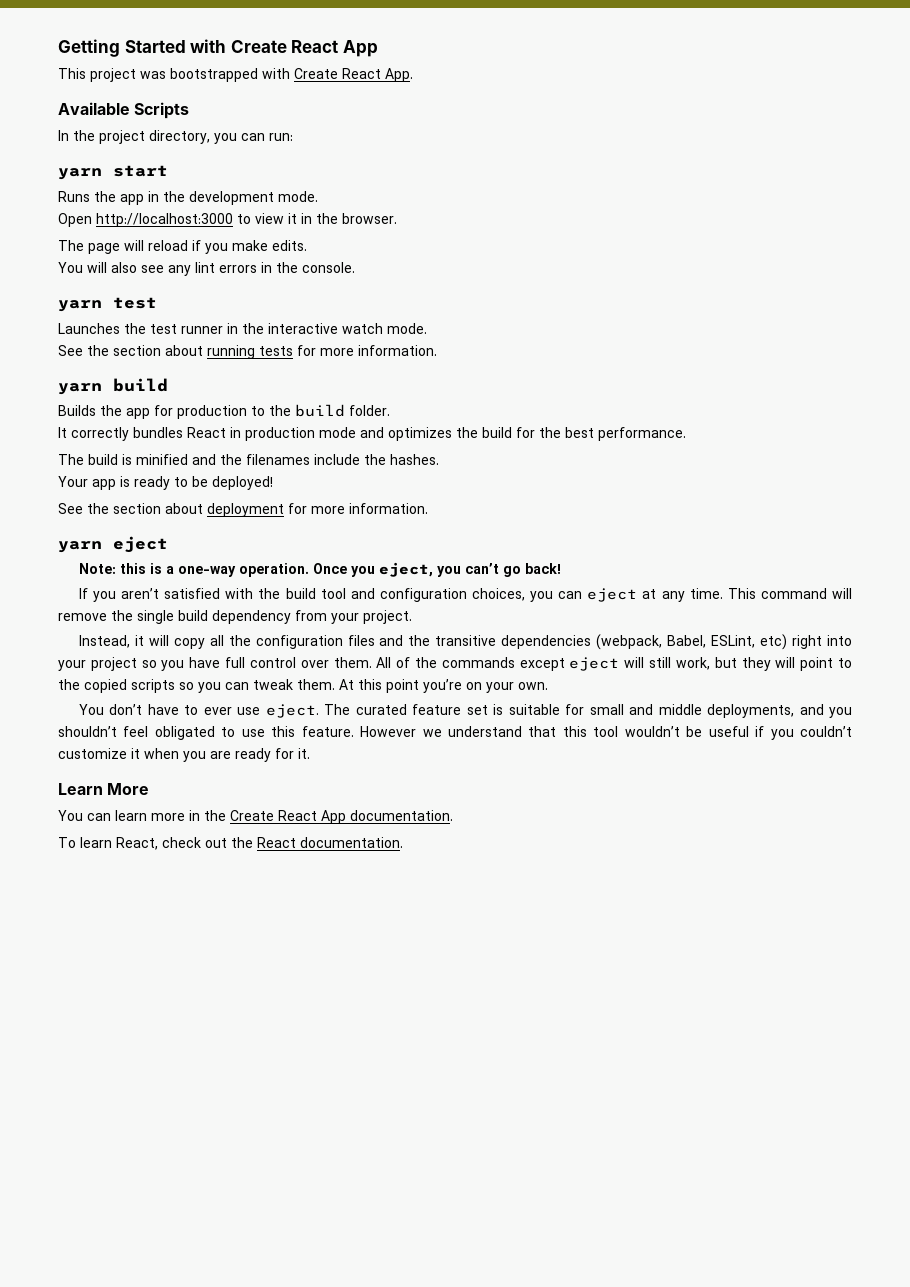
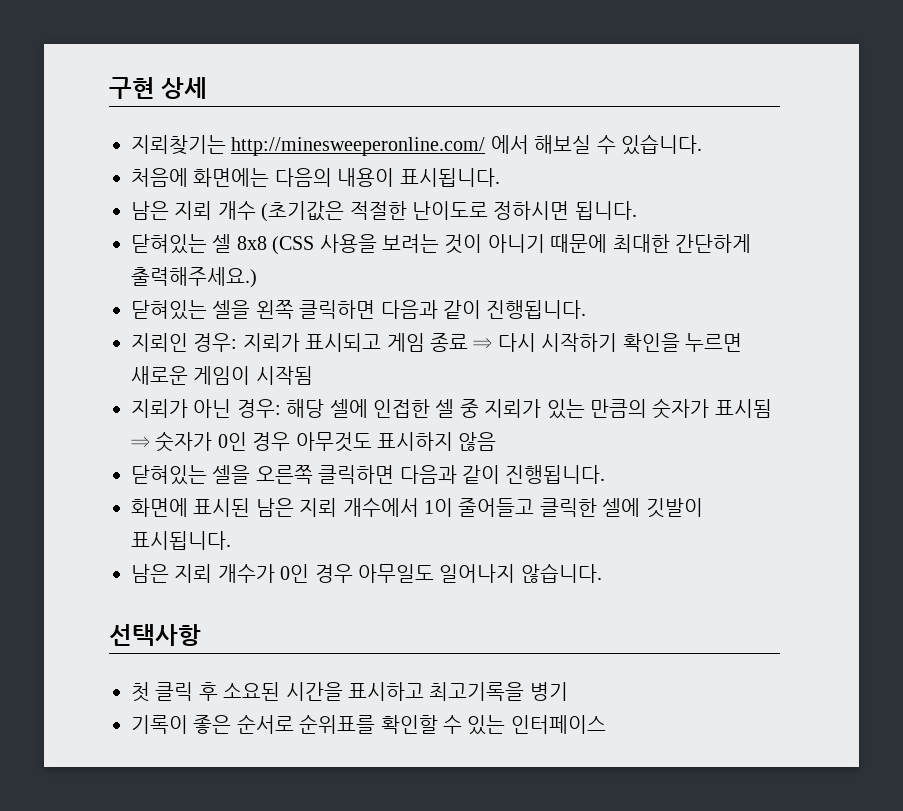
- Getting Started with Create React App
- This project was bootstrapped with Create React App.
- Available Scripts
- In the project directory, you can run:
- yarn start
- Runs the app in the development mode.
- Open http://localhost:3000 to view it in the browser.
- The page will reload if you make edits.
- You will also see any lint errors in the console.
- yarn test
- Launches the test runner in the interactive watch mode.
- See the section about running tests for more information.
- yarn build
- Builds the app for production to the build folder.
- It correctly bundles React in production mode and optimizes the build for the best performance.
- The build is minified and the filenames include the hashes.
- Your app is ready to be deployed!
- See the section about deployment for more information.
- yarn eject
- Note: this is a one-way operation. Once you eject, you can’t go back!
- If you aren’t satisfied with the build tool and configuration choices, you can eject at any time. This command will remove the single build dependency from your project.
- Instead, it will copy all the configuration files and the transitive dependencies (webpack, Babel, ESLint, etc) right into your project so you have full control over them. All of the commands except eject will still work, but they will point to the copied scripts so you can tweak them. At this point you’re on your own.
- You don’t have to ever use eject. The curated feature set is suitable for small and middle deployments, and you shouldn’t feel obligated to use this feature. However we understand that this tool wouldn’t be useful if you couldn’t customize it when you are ready for it.
- Learn More
- You can learn more in the Create React App documentation.
- To learn React, check out the React documentation.
+ 구현 상세
+ 지뢰찾기는 http://minesweeperonline.com/ 에서 해보실 수 있습니다.
+ 처음에 화면에는 다음의 내용이 표시됩니다.
+ 남은 지뢰 개수 (초기값은 적절한 난이도로 정하시면 됩니다.
+ 닫혀있는 셀 8x8 (CSS 사용을 보려는 것이 아니기 때문에 최대한 간단하게 출력해주세요.)
+ 닫혀있는 셀을 왼쪽 클릭하면 다음과 같이 진행됩니다.
+ 지뢰인 경우: 지뢰가 표시되고 게임 종료 ⇒ 다시 시작하기 확인을 누르면 새로운 게임이 시작됨
+ 지뢰가 아닌 경우: 해당 셀에 인접한 셀 중 지뢰가 있는 만큼의 숫자가 표시됨 ⇒ 숫자가 0인 경우 아무것도 표시하지 않음
+ 닫혀있는 셀을 오른쪽 클릭하면 다음과 같이 진행됩니다.
+ 화면에 표시된 남은 지뢰 개수에서 1이 줄어들고 클릭한 셀에 깃발이 표시됩니다.
+ 남은 지뢰 개수가 0인 경우 아무일도 일어나지 않습니다.
+ 선택사항
+ 첫 클릭 후 소요된 시간을 표시하고 최고기록을 병기
+ 기록이 좋은 순서로 순위표를 확인할 수 있는 인터페이스

